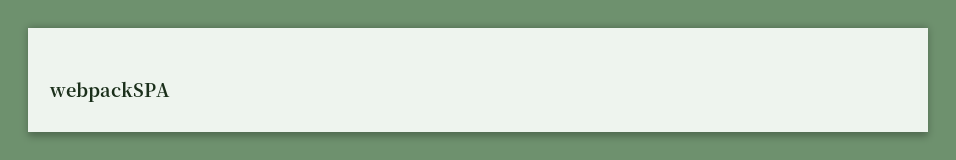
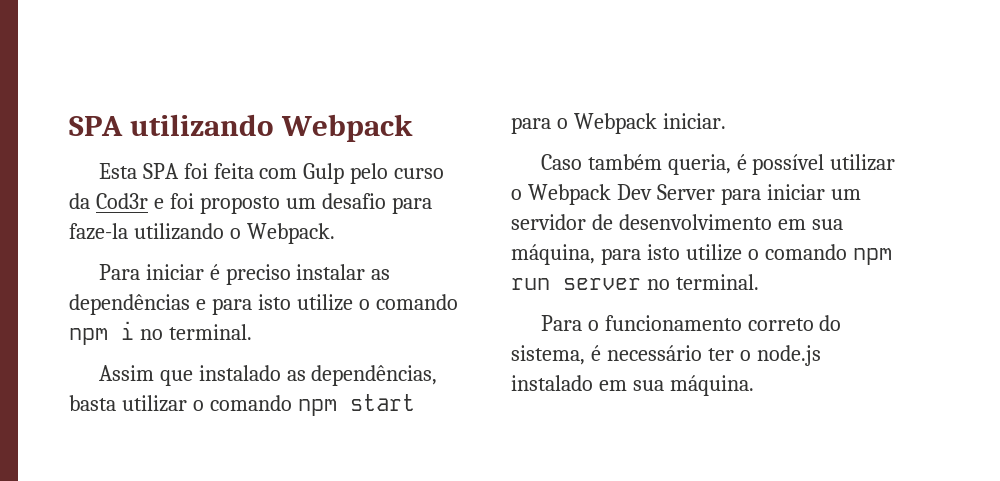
- webpackSPA
+ SPA utilizando Webpack
+ Esta SPA foi feita com Gulp pelo curso da Cod3r e foi proposto um desafio para faze-la utilizando o Webpack.
+ Para iniciar é preciso instalar as dependências e para isto utilize o comando npm i no terminal.
+ Assim que instalado as dependências, basta utilizar o comando npm start para o Webpack iniciar.
+ Caso também queria, é possível utilizar o Webpack Dev Server para iniciar um servidor de desenvolvimento em sua máquina, para isto utilize o comando npm run server no terminal.
+ Para o funcionamento correto do sistema, é necessário ter o node.js instalado em sua máquina.

